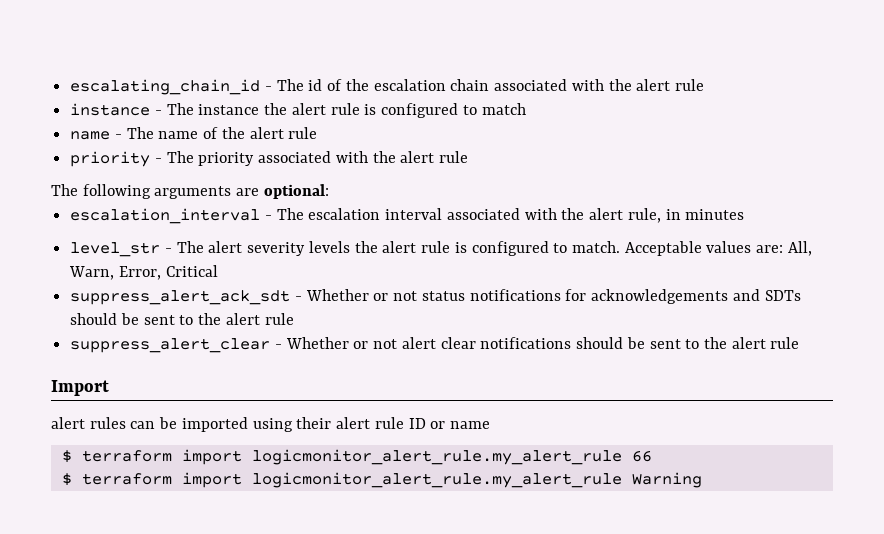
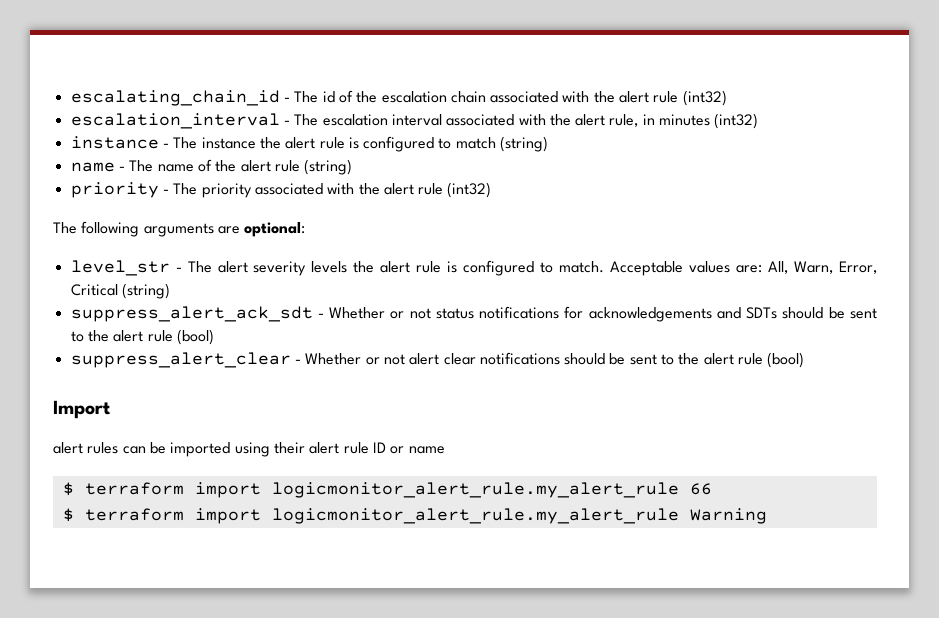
- escalating_chain_id - The id of the escalation chain associated with the alert rule
- instance - The instance the alert rule is configured to match
- name - The name of the alert rule
- priority - The priority associated with the alert rule
- The following arguments are optional:
+ escalating_chain_id - The id of the escalation chain associated with the alert rule (int32)
- escalation_interval - The escalation interval associated with the alert rule, in minutes
+ escalation_interval - The escalation interval associated with the alert rule, in minutes (int32)
+ instance - The instance the alert rule is configured to match (string)
+ name - The name of the alert rule (string)
+ priority - The priority associated with the alert rule (int32)
+ The following arguments are optional:
- Acceptable values are: All, Warn, Error, Critical
+ Acceptable values are: All, Warn, Error, Critical (string)
- suppress_alert_ack_sdt - Whether or not status notifications for acknowledgements and SDTs should be sent to the alert rule
+ suppress_alert_ack_sdt - Whether or not status notifications for acknowledgements and SDTs should be sent to the alert rule (bool)
- suppress_alert_clear - Whether or not alert clear notifications should be sent to the alert rule
+ suppress_alert_clear - Whether or not alert clear notifications should be sent to the alert rule (bool)

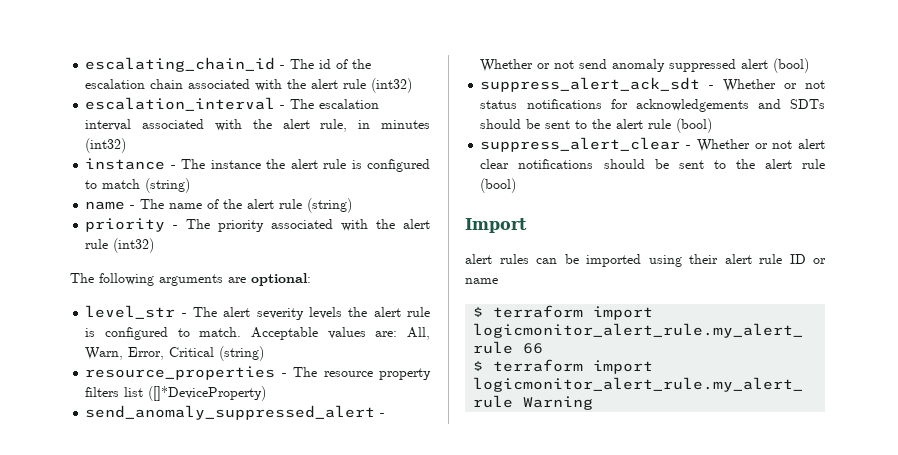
+ resource_properties - The resource property filters list ([]*DeviceProperty)
+ send_anomaly_suppressed_alert - Whether or not send anomaly suppressed alert (bool)

